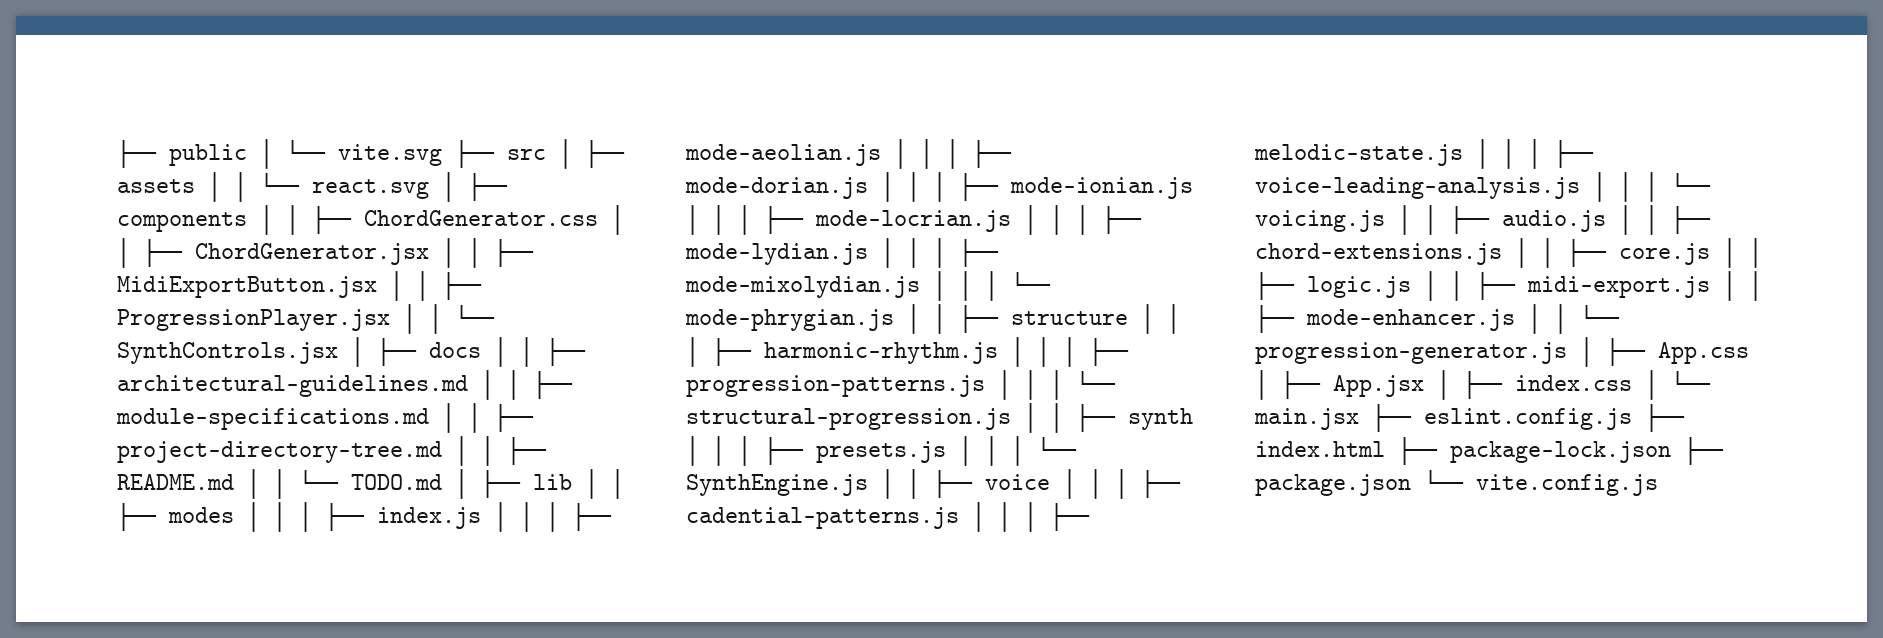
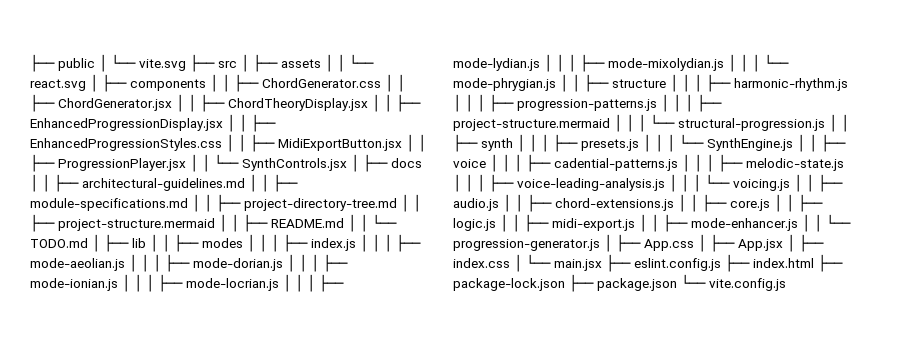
- ├── public │ └── vite.svg ├── src │ ├── assets │ │ └── react.svg │ ├── components │ │ ├── ChordGenerator.css │ │ ├── ChordGenerator.jsx │ │ ├── MidiExportButton.jsx │ │ ├── ProgressionPlayer.jsx │ │ └── SynthControls.jsx │ ├── docs │ │ ├── architectural-guidelines.md │ │ ├── module-specifications.md │ │ ├── project-directory-tree.md │ │ ├── README.md │ │ └── TODO.md │ ├── lib │ │ ├── modes │ │ │ ├── index.js │ │ │ ├── mode-aeolian.js │ │ │ ├── mode-dorian.js │ │ │ ├── mode-ionian.js │ │ │ ├── mode-locrian.js │ │ │ ├── mode-lydian.js │ │ │ ├── mode-mixolydian.js │ │ │ └── mode-phrygian.js │ │ ├── structure │ │ │ ├── harmonic-rhythm.js │ │ │ ├── progression-patterns.js │ │ │ └── structural-progression.js │ │ ├── synth │ │ │ ├── presets.js │ │ │ └── SynthEngine.js │ │ ├── voice │ │ │ ├── cadential-patterns.js │ │ │ ├── melodic-state.js │ │ │ ├── voice-leading-analysis.js │ │ │ └── voicing.js │ │ ├── audio.js │ │ ├── chord-extensions.js │ │ ├── core.js │ │ ├── logic.js │ │ ├── midi-export.js │ │ ├── mode-enhancer.js │ │ └── progression-generator.js │ ├── App.css │ ├── App.jsx │ ├── index.css │ └── main.jsx ├── eslint.config.js ├── index.html ├── package-lock.json ├── package.json └── vite.config.js
+ ├── public │ └── vite.svg ├── src │ ├── assets │ │ └── react.svg │ ├── components │ │ ├── ChordGenerator.css │ │ ├── ChordGenerator.jsx │ │ ├── ChordTheoryDisplay.jsx │ │ ├── EnhancedProgressionDisplay.jsx │ │ ├── EnhancedProgressionStyles.css │ │ ├── MidiExportButton.jsx │ │ ├── ProgressionPlayer.jsx │ │ └── SynthControls.jsx │ ├── docs │ │ ├── architectural-guidelines.md │ │ ├── module-specifications.md │ │ ├── project-directory-tree.md │ │ ├── project-structure.mermaid │ │ ├── README.md │ │ └── TODO.md │ ├── lib │ │ ├── modes │ │ │ ├── index.js │ │ │ ├── mode-aeolian.js │ │ │ ├── mode-dorian.js │ │ │ ├── mode-ionian.js │ │ │ ├── mode-locrian.js │ │ │ ├── mode-lydian.js │ │ │ ├── mode-mixolydian.js │ │ │ └── mode-phrygian.js │ │ ├── structure │ │ │ ├── harmonic-rhythm.js │ │ │ ├── progression-patterns.js │ │ │ ├── project-structure.mermaid │ │ │ └── structural-progression.js │ │ ├── synth │ │ │ ├── presets.js │ │ │ └── SynthEngine.js │ │ ├── voice │ │ │ ├── cadential-patterns.js │ │ │ ├── melodic-state.js │ │ │ ├── voice-leading-analysis.js │ │ │ └── voicing.js │ │ ├── audio.js │ │ ├── chord-extensions.js │ │ ├── core.js │ │ ├── logic.js │ │ ├── midi-export.js │ │ ├── mode-enhancer.js │ │ └── progression-generator.js │ ├── App.css │ ├── App.jsx │ ├── index.css │ └── main.jsx ├── eslint.config.js ├── index.html ├── package-lock.json ├── package.json └── vite.config.js

